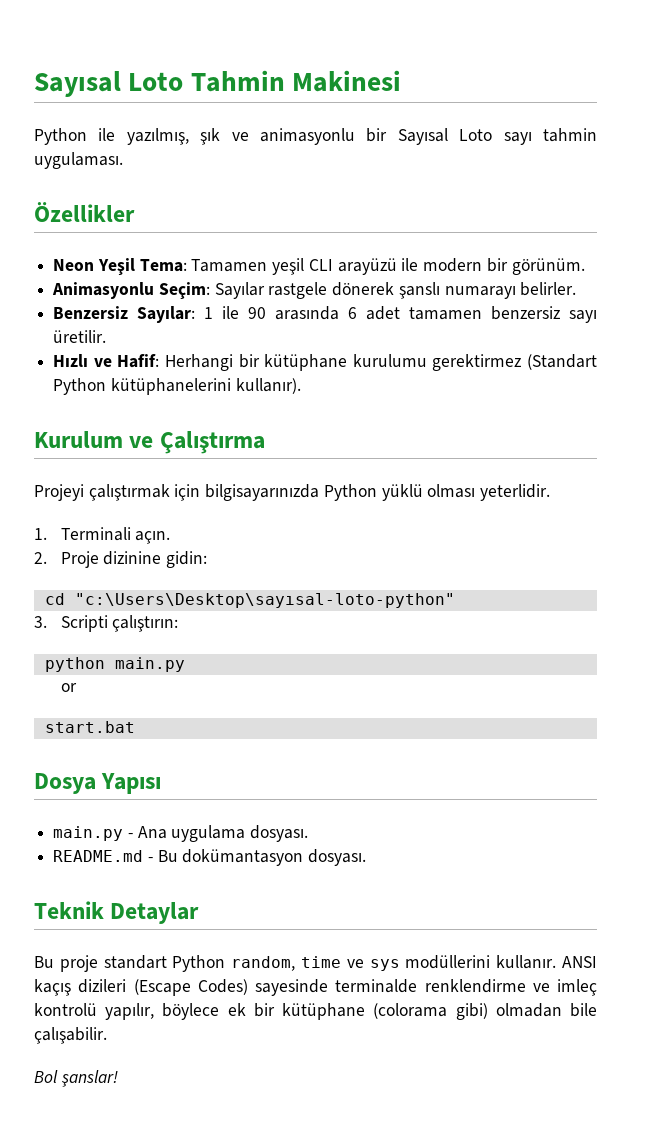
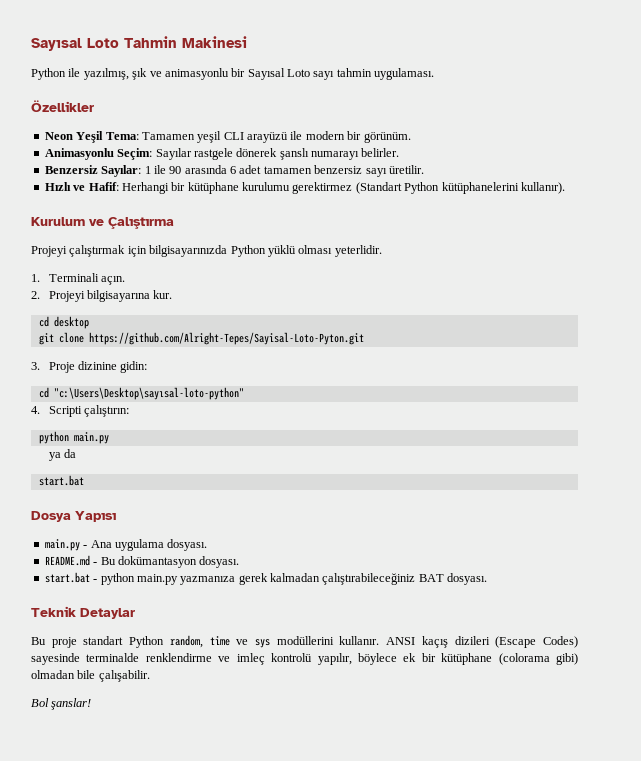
- 2. Proje dizinine gidin:
+ 2. Projeyi bilgisayarına kur.
+ cd desktop
+ git clone https://github.com/Alright-Tepes/Sayisal-Loto-Pyton.git
+ 3. Proje dizinine gidin:
- 3. Scripti çalıştırın:
+ 4. Scripti çalıştırın:
- or
+ ya da
+ start.bat - python main.py yazmanıza gerek kalmadan çalıştırabileceğiniz BAT dosyası.

